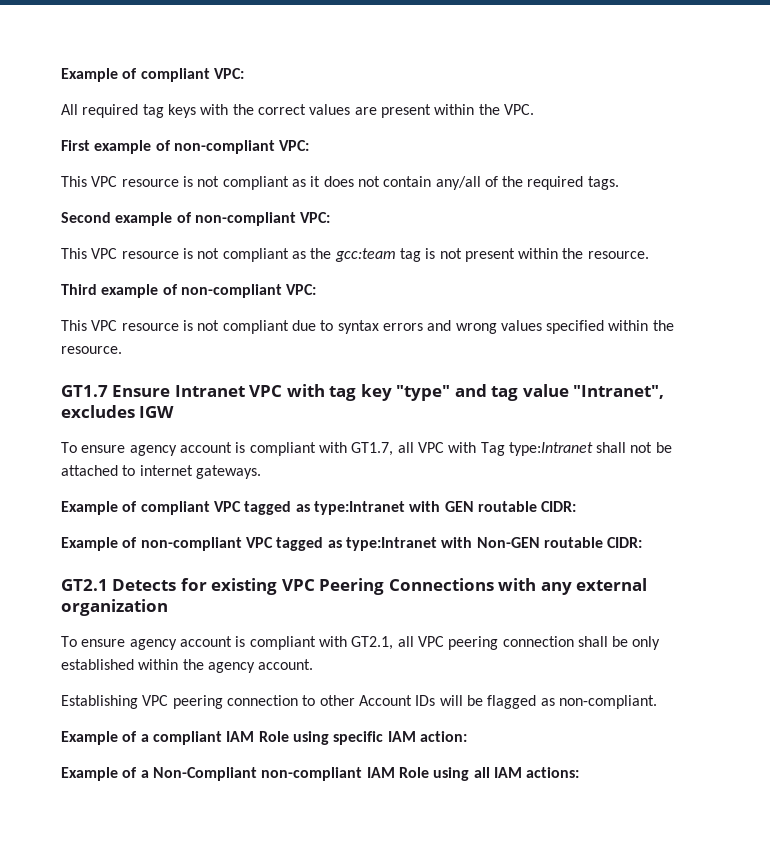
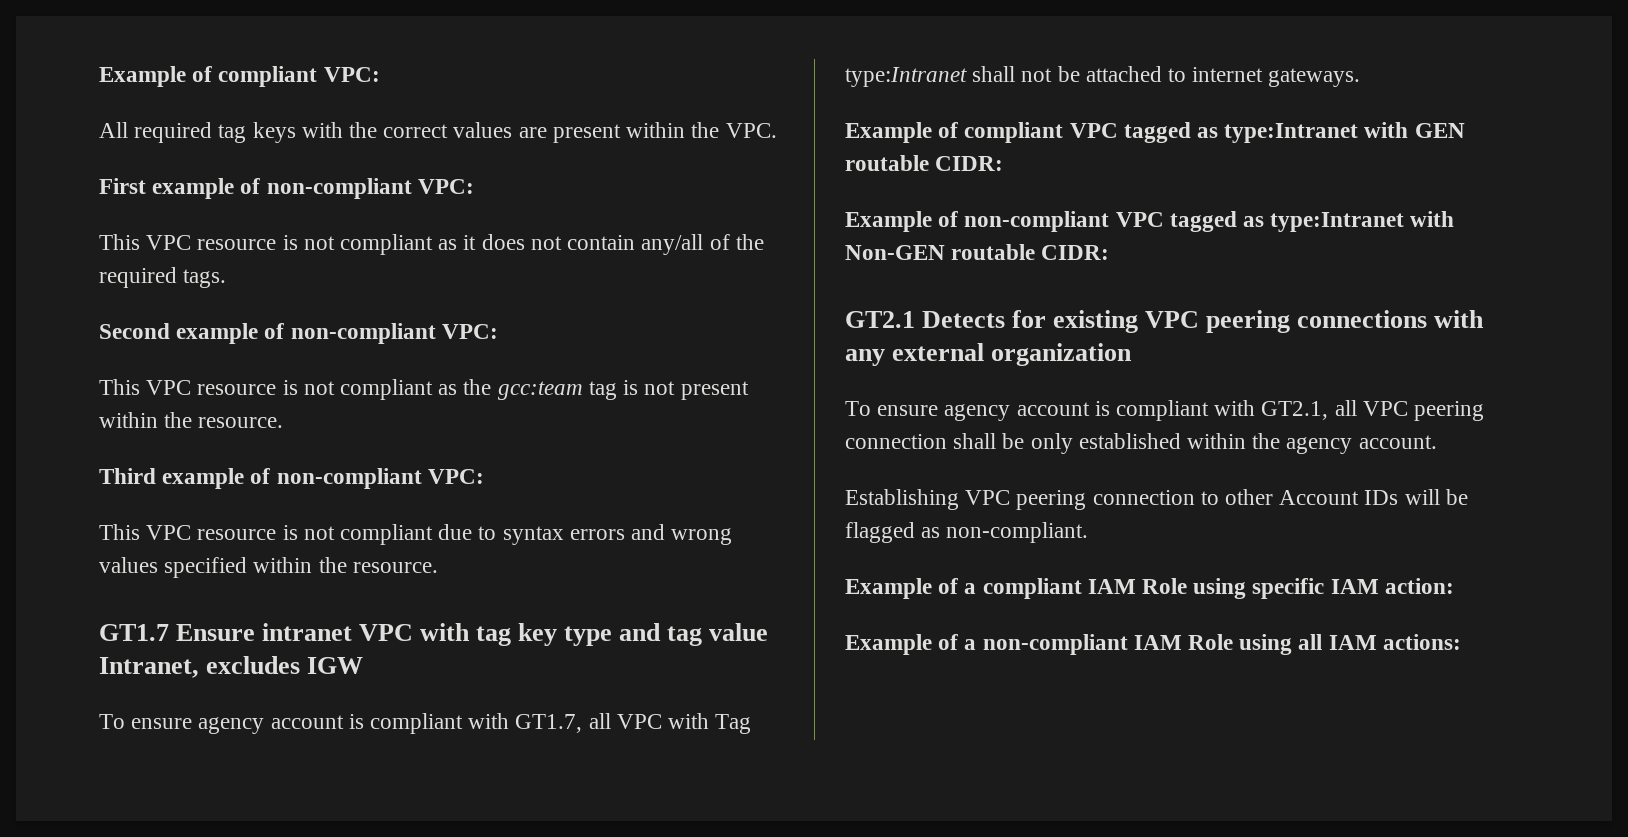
- GT1.7 Ensure Intranet VPC with tag key "type" and tag value "Intranet", excludes IGW
+ GT1.7 Ensure intranet VPC with tag key type and tag value Intranet, excludes IGW
- GT2.1 Detects for existing VPC Peering Connections with any external organization
+ GT2.1 Detects for existing VPC peering connections with any external organization
- Example of a Non-Compliant non-compliant IAM Role using all IAM actions:
+ Example of a non-compliant IAM Role using all IAM actions:

